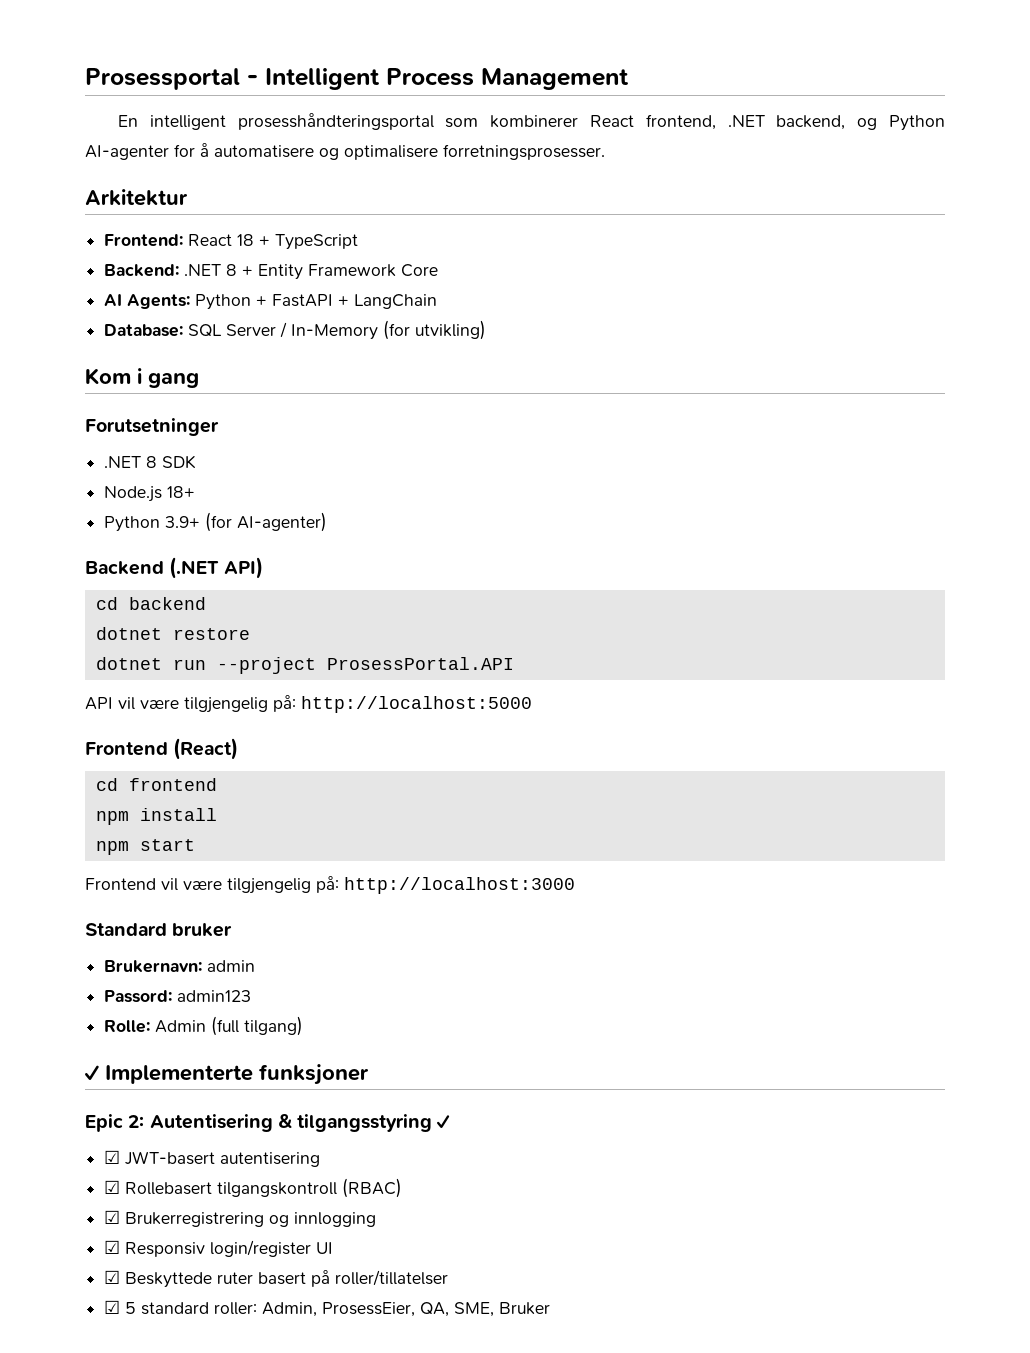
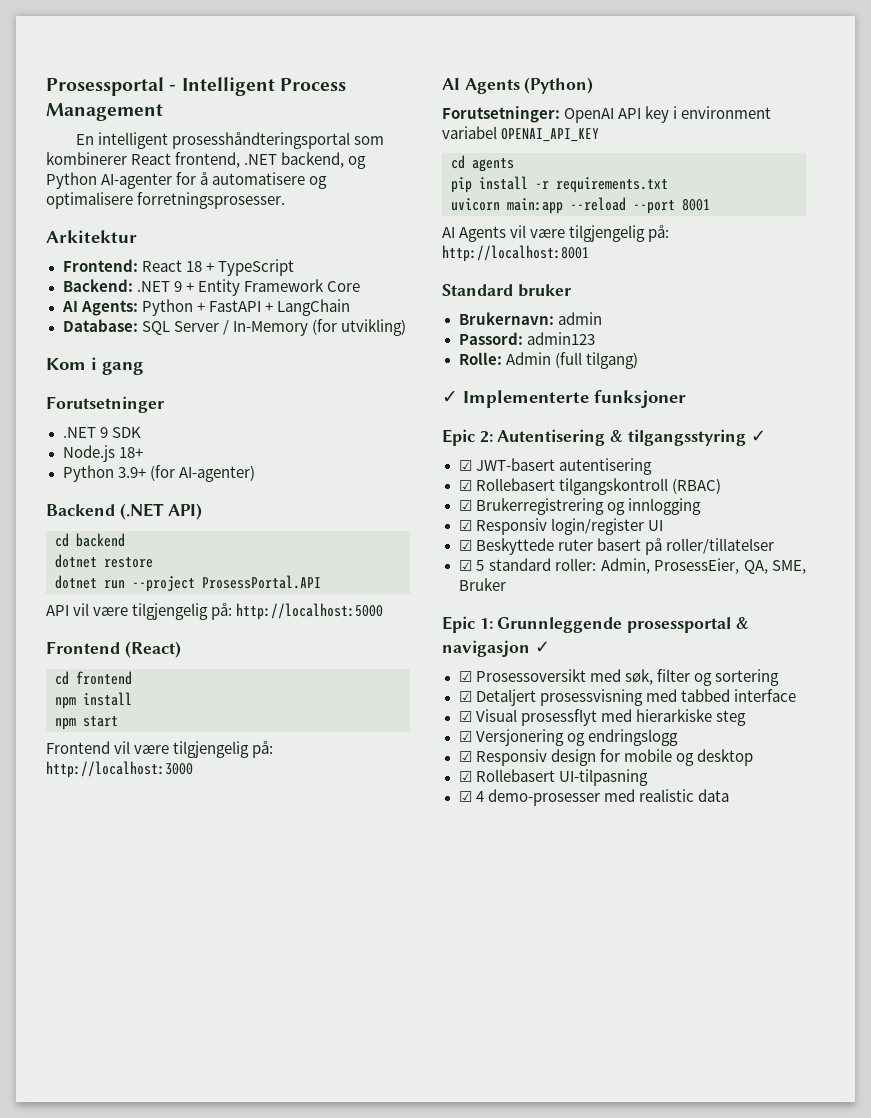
- Backend: .NET 8 + Entity Framework Core
+ Backend: .NET 9 + Entity Framework Core
- .NET 8 SDK
+ .NET 9 SDK
+ AI Agents (Python)
+ Forutsetninger: OpenAI API key i environment variabel OPENAI_API_KEY
+ cd agents
+ pip install -r requirements.txt
+ uvicorn main:app --reload --port 8001
+ AI Agents vil være tilgjengelig på: http://localhost:8001
+ Epic 1: Grunnleggende prosessportal & navigasjon ✓
+ ☑ Prosessoversikt med søk, filter og sortering
+ ☑ Detaljert prosessvisning med tabbed interface
+ ☑ Visual prosessflyt med hierarkiske steg
+ ☑ Versjonering og endringslogg
+ ☑ Responsiv design for mobile og desktop
+ ☑ Rollebasert UI-tilpasning
+ ☑ 4 demo-prosesser med realistic data

